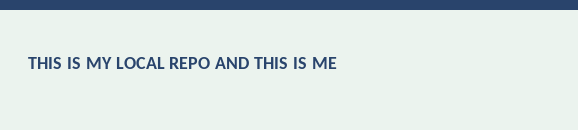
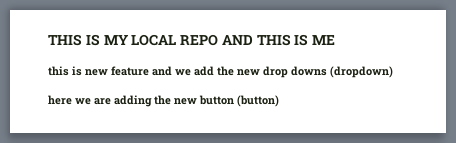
+ this is new feature and we add the new drop downs (dropdown)
+ here we are adding the new button (button)

